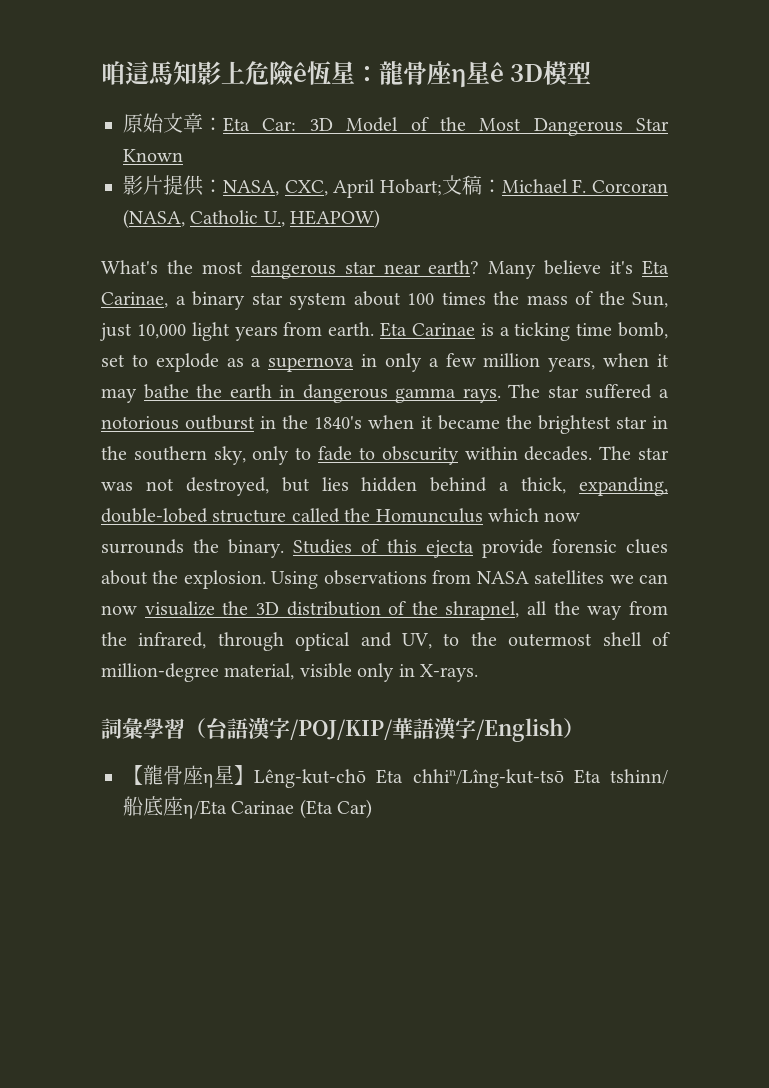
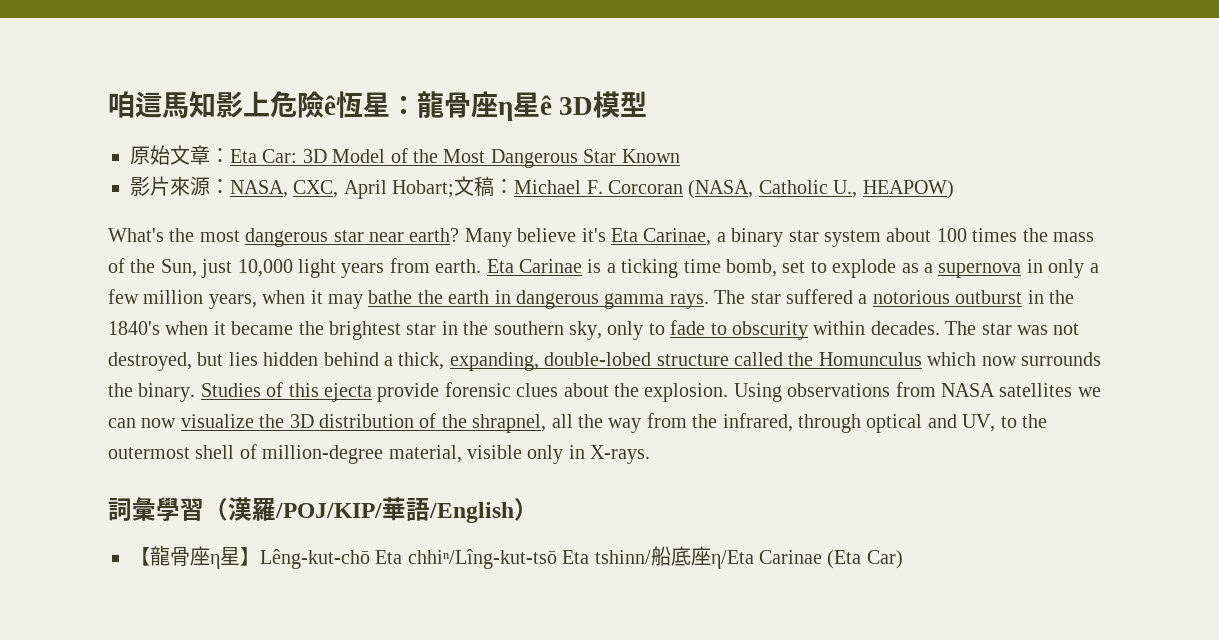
- 影片提供：NASA, CXC, April Hobart;文稿：Michael F. Corcoran (NASA, Catholic U., HEAPOW)
+ 影片來源：NASA, CXC, April Hobart;文稿：Michael F. Corcoran (NASA, Catholic U., HEAPOW)
- 詞彙學習（台語漢字/POJ/KIP/華語漢字/English）
+ 詞彙學習（漢羅/POJ/KIP/華語/English）

